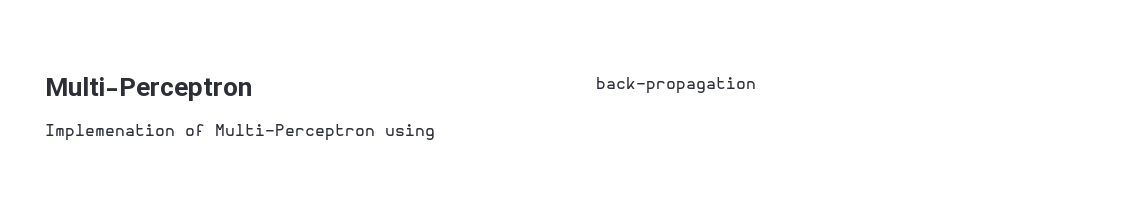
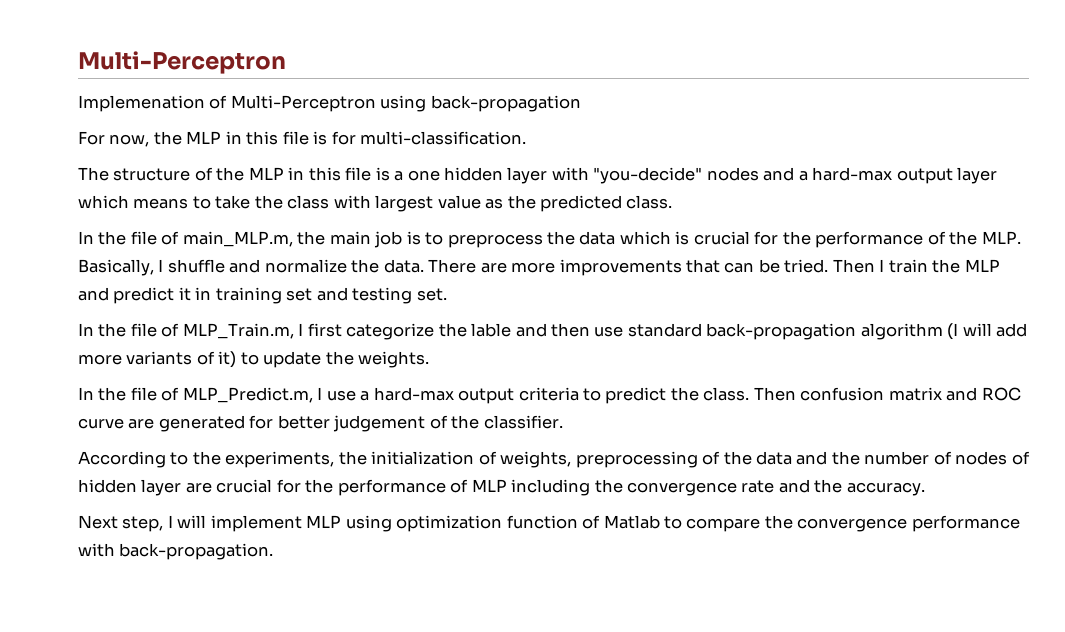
+ For now, the MLP in this file is for multi-classification.
+ The structure of the MLP in this file is a one hidden layer with "you-decide" nodes and a hard-max output layer which means to take the class with largest value as the predicted class.
+ In the file of main_MLP.m, the main job is to preprocess the data which is crucial for the performance of the MLP. Basically, I shuffle and normalize the data. There are more improvements that can be tried. Then I train the MLP and predict it in training set and testing set.
+ In the file of MLP_Train.m, I first categorize the lable and then use standard back-propagation algorithm (I will add more variants of it) to update the weights.
+ In the file of MLP_Predict.m, I use a hard-max output criteria to predict the class. Then confusion matrix and ROC curve are generated for better judgement of the classifier.
+ According to the experiments, the initialization of weights, preprocessing of the data and the number of nodes of hidden layer are crucial for the performance of MLP including the convergence rate and the accuracy.
+ Next step, I will implement MLP using optimization function of Matlab to compare the convergence performance with back-propagation.

